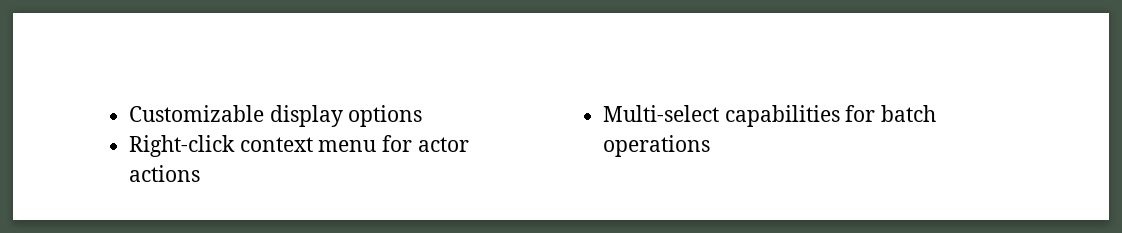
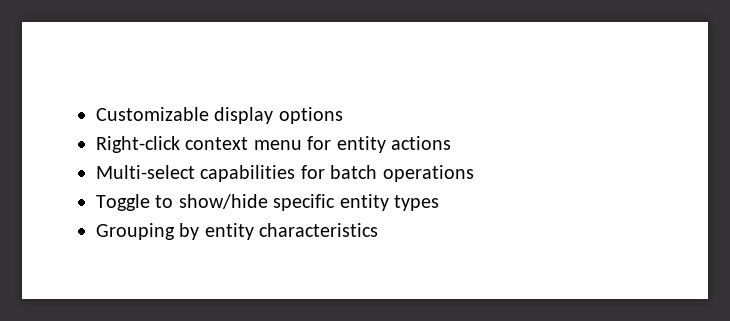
- Right-click context menu for actor actions
+ Right-click context menu for entity actions
+ Toggle to show/hide specific entity types
+ Grouping by entity characteristics

